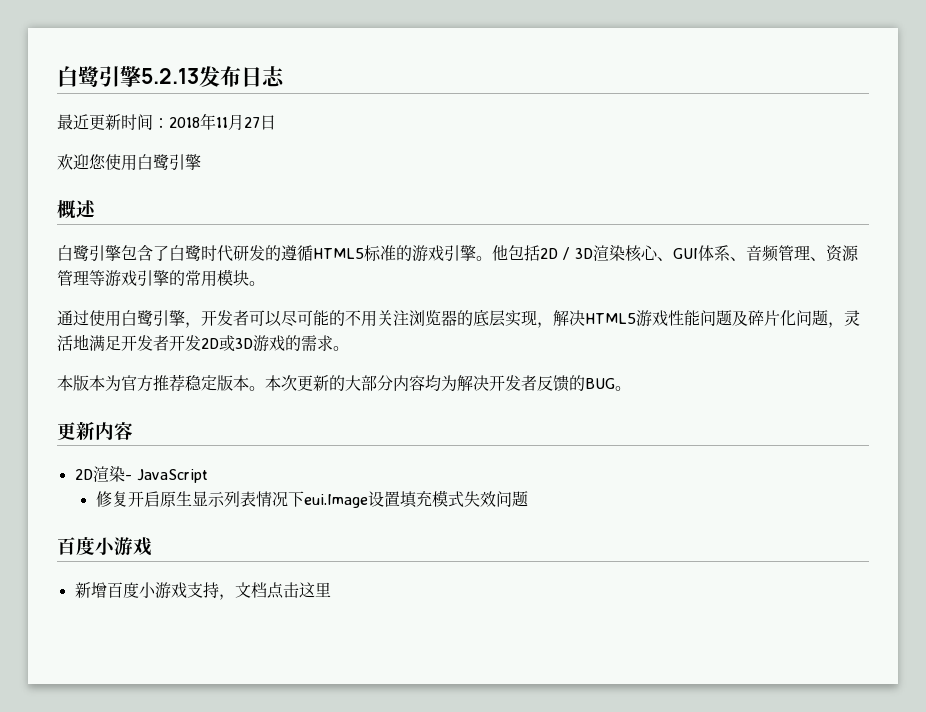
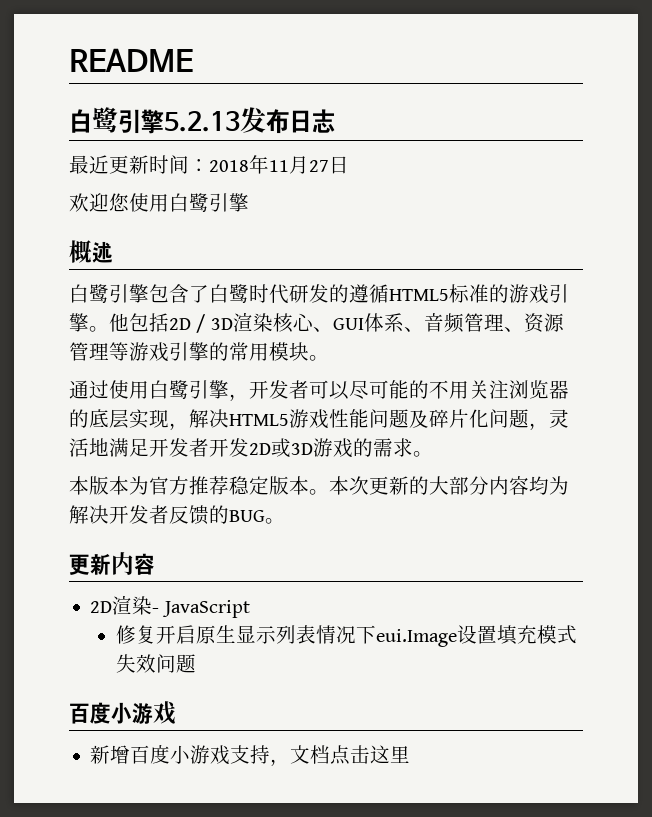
+ README

